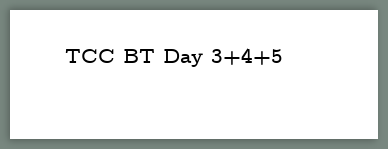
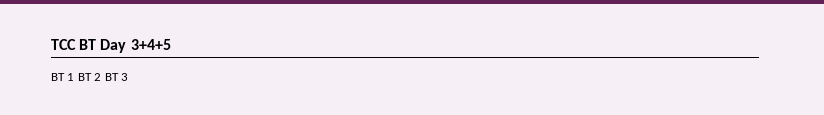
+ BT 1 BT 2 BT 3

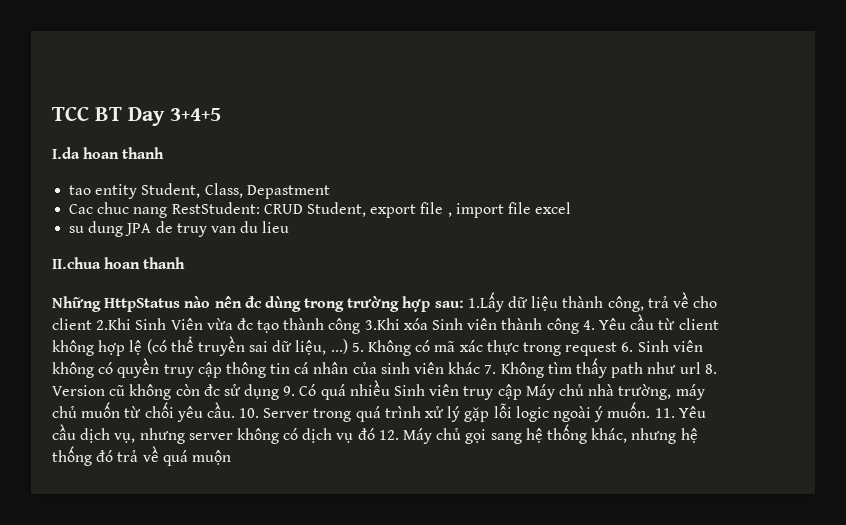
- BT 1 BT 2 BT 3
+ I.da hoan thanh
+ tao entity Student, Class, Depastment
+ Cac chuc nang RestStudent: CRUD Student, export file , import file excel
+ su dung JPA de truy van du lieu
+ II.chua hoan thanh
+ Những HttpStatus nào nên đc dùng trong trường hợp sau: 1.Lấy dữ liệu thành công, trả về cho client 2.Khi Sinh Viên vừa đc tạo thành công 3.Khi xóa Sinh viên thành công 4. Yêu cầu từ client không hợp lệ (có thể truyền sai dữ liệu, ...) 5. Không có mã xác thực trong request 6. Sinh viên không có quyền truy cập thông tin cá nhân của sinh viên khác 7. Không tìm thấy path như url 8. Version cũ không còn đc sử dụng 9. Có quá nhiều Sinh viên truy cập Máy chủ nhà trường, máy chủ muốn từ chối yêu cầu. 10. Server trong quá trình xử lý gặp lỗi logic ngoài ý muốn. 11. Yêu cầu dịch vụ, nhưng server không có dịch vụ đó 12. Máy chủ gọi sang hệ thống khác, nhưng hệ thống đó trả về quá muộn

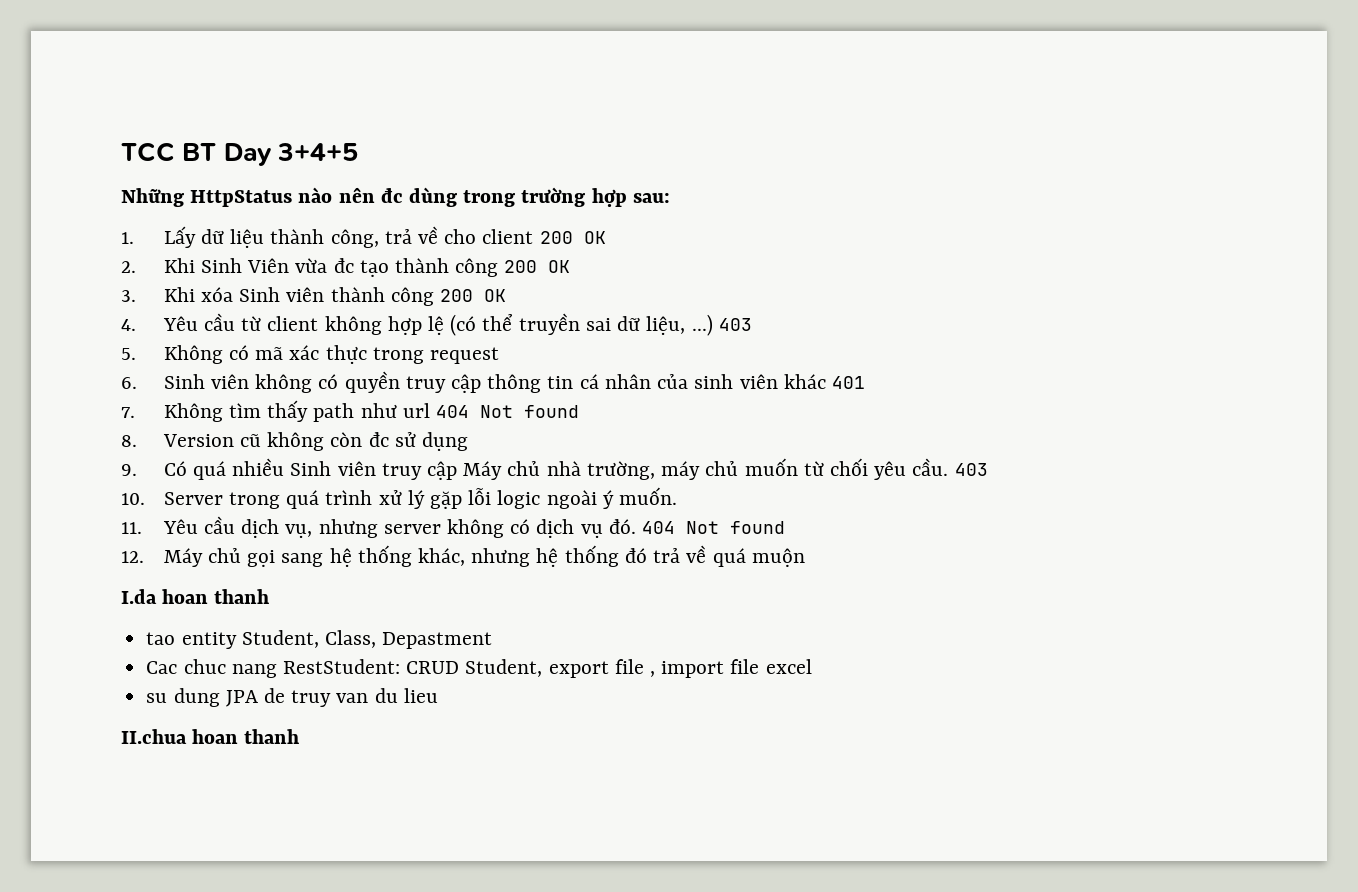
+ Những HttpStatus nào nên đc dùng trong trường hợp sau:
+ 1. Lấy dữ liệu thành công, trả về cho client 200 OK
+ 2. Khi Sinh Viên vừa đc tạo thành công 200 OK
+ 3. Khi xóa Sinh viên thành công 200 OK
+ 4. Yêu cầu từ client không hợp lệ (có thể truyền sai dữ liệu, ...) 403
+ 5. Không có mã xác thực trong request
+ 6. Sinh viên không có quyền truy cập thông tin cá nhân của sinh viên khác 401
+ 7. Không tìm thấy path như url 404 Not found
+ 8. Version cũ không còn đc sử dụng
+ 9. Có quá nhiều Sinh viên truy cập Máy chủ nhà trường, máy chủ muốn từ chối yêu cầu. 403
+ 10. Server trong quá trình xử lý gặp lỗi logic ngoài ý muốn.
+ 11. Yêu cầu dịch vụ, nhưng server không có dịch vụ đó. 404 Not found
+ 12. Máy chủ gọi sang hệ thống khác, nhưng hệ thống đó trả về quá muộn
- Những HttpStatus nào nên đc dùng trong trường hợp sau: 1.Lấy dữ liệu thành công, trả về cho client 2.Khi Sinh Viên vừa đc tạo thành công 3.Khi xóa Sinh viên thành công 4. Yêu cầu từ client không hợp lệ (có thể truyền sai dữ liệu, ...) 5. Không có mã xác thực trong request 6. Sinh viên không có quyền truy cập thông tin cá nhân của sinh viên khác 7. Không tìm thấy path như url 8. Version cũ không còn đc sử dụng 9. Có quá nhiều Sinh viên truy cập Máy chủ nhà trường, máy chủ muốn từ chối yêu cầu. 10. Server trong quá trình xử lý gặp lỗi logic ngoài ý muốn. 11. Yêu cầu dịch vụ, nhưng server không có dịch vụ đó 12. Máy chủ gọi sang hệ thống khác, nhưng hệ thống đó trả về quá muộn

